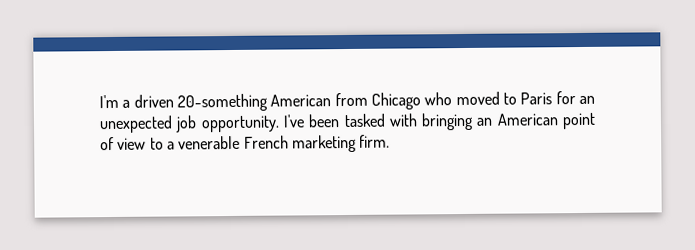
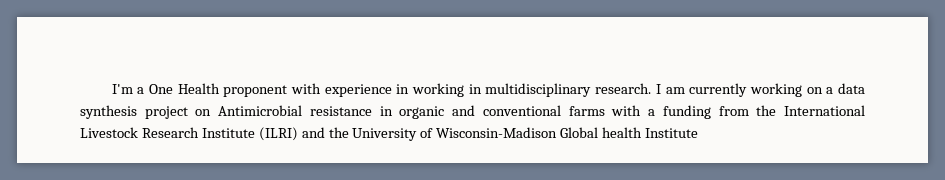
- I'm a driven 20-something American from Chicago who moved to Paris for an unexpected job opportunity. I've been tasked with bringing an American point of view to a venerable French marketing firm.
+ I'm a One Health proponent with experience in working in multidisciplinary research. I am currently working on a data synthesis project on Antimicrobial resistance in organic and conventional farms with a funding from the International Livestock Research Institute (ILRI) and the University of Wisconsin-Madison Global health Institute

